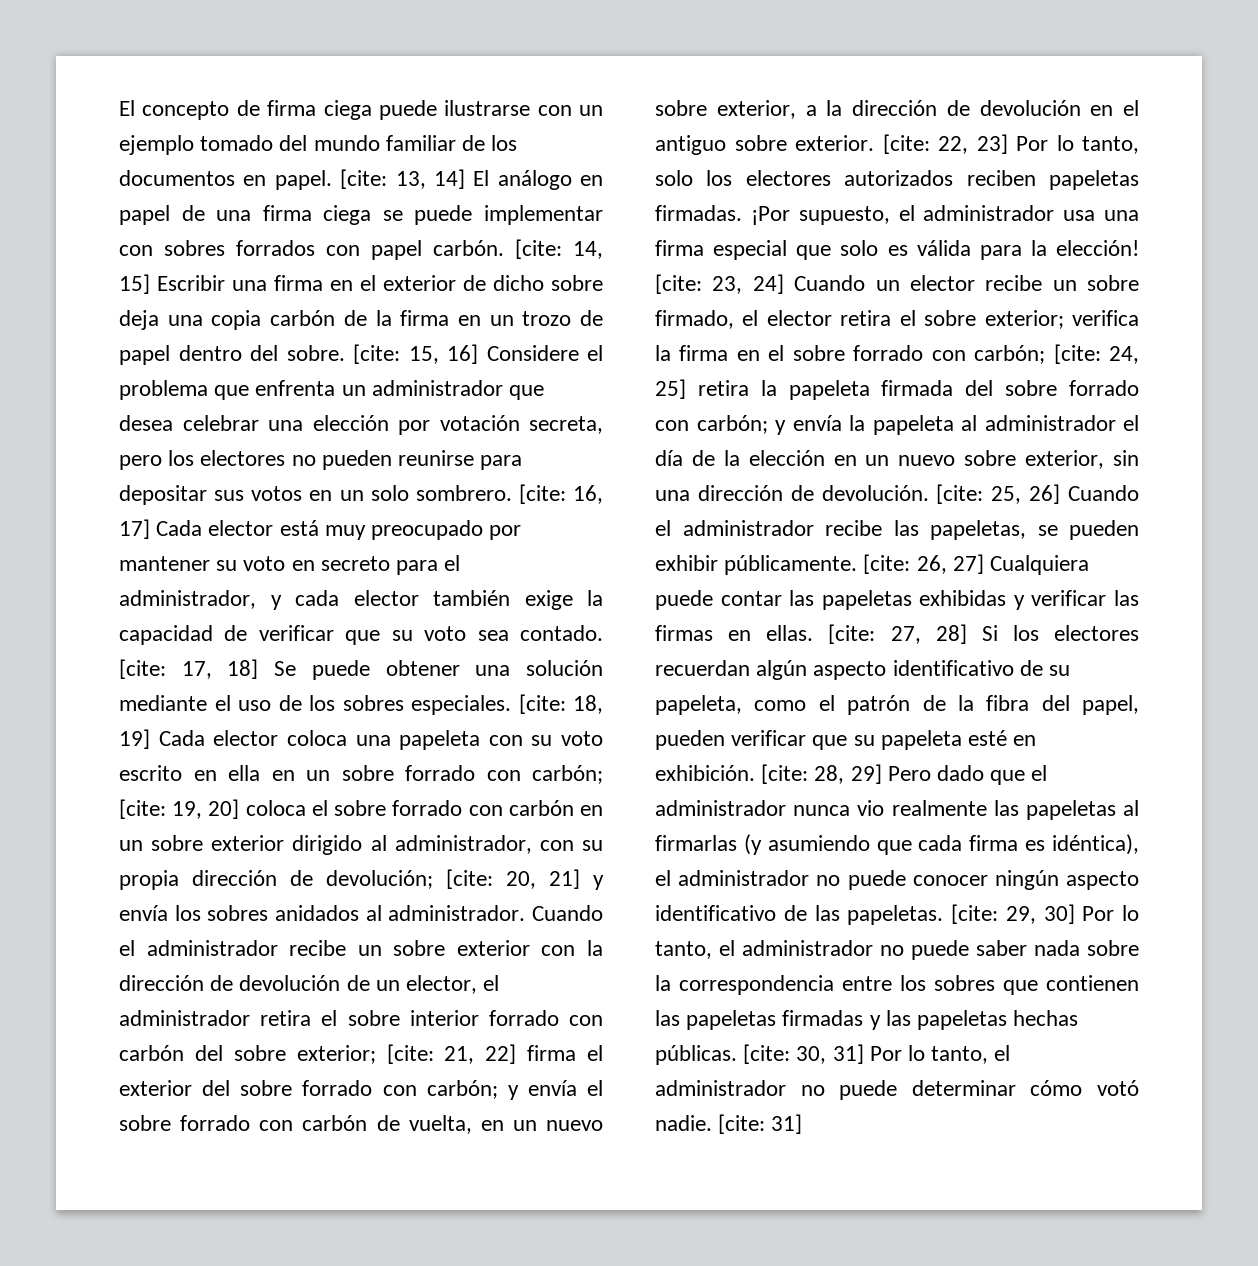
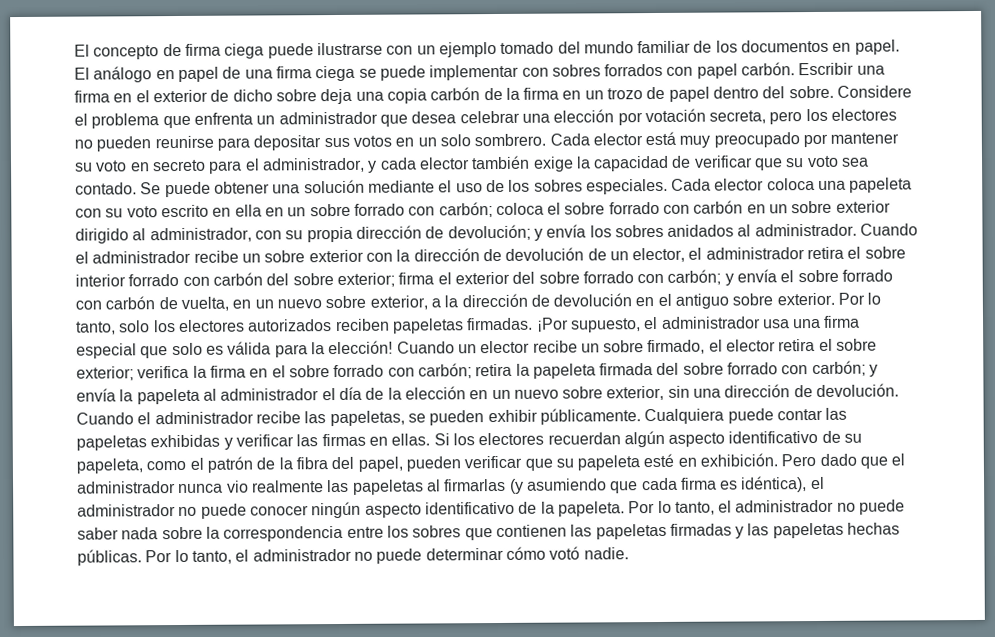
- [cite: 13, 14] El análogo en papel de una firma ciega se puede implementar con sobres forrados con papel carbón.
+ El análogo en papel de una firma ciega se puede implementar con sobres forrados con papel carbón.
- [cite: 14, 15] Escribir una firma en el exterior de dicho sobre deja una copia carbón de la firma en un trozo de papel dentro del sobre.
+ Escribir una firma en el exterior de dicho sobre deja una copia carbón de la firma en un trozo de papel dentro del sobre.
- [cite: 15, 16] Considere el problema que enfrenta un administrador que desea celebrar una elección por votación secreta, pero los electores no pueden reunirse para depositar sus votos en un solo sombrero.
+ Considere el problema que enfrenta un administrador que desea celebrar una elección por votación secreta, pero los electores no pueden reunirse para depositar sus votos en un solo sombrero.
- [cite: 16, 17] Cada elector está muy preocupado por mantener su voto en secreto para el administrador, y cada elector también exige la capacidad de verificar que su voto sea contado.
+ Cada elector está muy preocupado por mantener su voto en secreto para el administrador, y cada elector también exige la capacidad de verificar que su voto sea contado.
- [cite: 17, 18] Se puede obtener una solución mediante el uso de los sobres especiales.
+ Se puede obtener una solución mediante el uso de los sobres especiales.
- [cite: 18, 19] Cada elector coloca una papeleta con su voto escrito en ella en un sobre forrado con carbón; [cite: 19, 20] coloca el sobre forrado con carbón en un sobre exterior dirigido al administrador, con su propia dirección de devolución; [cite: 20, 21] y envía los sobres anidados al administrador.
+ Cada elector coloca una papeleta con su voto escrito en ella en un sobre forrado con carbón; coloca el sobre forrado con carbón en un sobre exterior dirigido al administrador, con su propia dirección de devolución; y envía los sobres anidados al administrador.
- Cuando el administrador recibe un sobre exterior con la dirección de devolución de un elector, el administrador retira el sobre interior forrado con carbón del sobre exterior; [cite: 21, 22] firma el exterior del sobre forrado con carbón; y envía el sobre forrado con carbón de vuelta, en un nuevo sobre exterior, a la dirección de devolución en el antiguo sobre exterior.
+ Cuando el administrador recibe un sobre exterior con la dirección de devolución de un elector, el administrador retira el sobre interior forrado con carbón del sobre exterior; firma el exterior del sobre forrado con carbón; y envía el sobre forrado con carbón de vuelta, en un nuevo sobre exterior, a la dirección de devolución en el antiguo sobre exterior.
- [cite: 22, 23] Por lo tanto, solo los electores autorizados reciben papeletas firmadas.
+ Por lo tanto, solo los electores autorizados reciben papeletas firmadas.
- [cite: 23, 24] Cuando un elector recibe un sobre firmado, el elector retira el sobre exterior; verifica la firma en el sobre forrado con carbón; [cite: 24, 25] retira la papeleta firmada del sobre forrado con carbón; y envía la papeleta al administrador el día de la elección en un nuevo sobre exterior, sin una dirección de devolución.
+ Cuando un elector recibe un sobre firmado, el elector retira el sobre exterior; verifica la firma en el sobre forrado con carbón; retira la papeleta firmada del sobre forrado con carbón; y envía la papeleta al administrador el día de la elección en un nuevo sobre exterior, sin una dirección de devolución.
- [cite: 25, 26] Cuando el administrador recibe las papeletas, se pueden exhibir públicamente.
+ Cuando el administrador recibe las papeletas, se pueden exhibir públicamente.
- [cite: 26, 27] Cualquiera puede contar las papeletas exhibidas y verificar las firmas en ellas.
+ Cualquiera puede contar las papeletas exhibidas y verificar las firmas en ellas.
- [cite: 27, 28] Si los electores recuerdan algún aspecto identificativo de su papeleta, como el patrón de la fibra del papel, pueden verificar que su papeleta esté en exhibición.
+ Si los electores recuerdan algún aspecto identificativo de su papeleta, como el patrón de la fibra del papel, pueden verificar que su papeleta esté en exhibición.
- [cite: 28, 29] Pero dado que el administrador nunca vio realmente las papeletas al firmarlas (y asumiendo que cada firma es idéntica), el administrador no puede conocer ningún aspecto identificativo de las papeletas. [cite: 29, 30] Por lo tanto, el administrador no puede saber nada sobre la correspondencia entre los sobres que contienen las papeletas firmadas y las papeletas hechas públicas.
+ Pero dado que el administrador nunca vio realmente las papeletas al firmarlas (y asumiendo que cada firma es idéntica), el administrador no puede conocer ningún aspecto identificativo de la papeleta. Por lo tanto, el administrador no puede saber nada sobre la correspondencia entre los sobres que contienen las papeletas firmadas y las papeletas hechas públicas.
- [cite: 30, 31] Por lo tanto, el administrador no puede determinar cómo votó nadie. [cite: 31]
+ Por lo tanto, el administrador no puede determinar cómo votó nadie.

